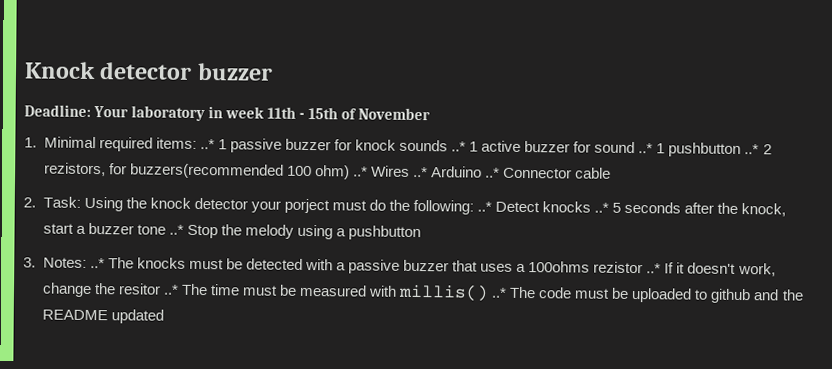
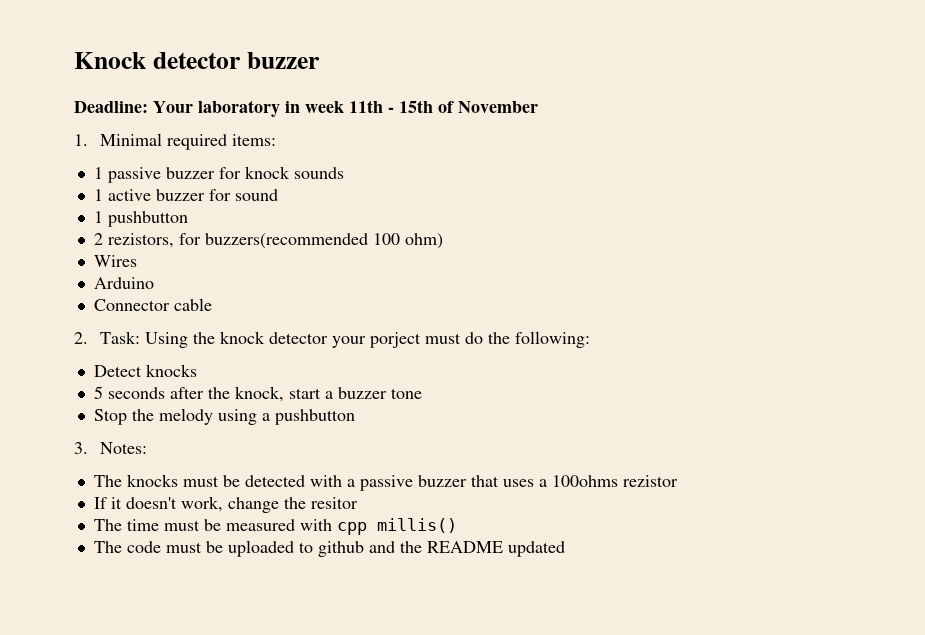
- 1. Minimal required items: ..* 1 passive buzzer for knock sounds ..* 1 active buzzer for sound ..* 1 pushbutton ..* 2 rezistors, for buzzers(recommended 100 ohm) ..* Wires ..* Arduino ..* Connector cable
+ 1. Minimal required items:
+ 1 passive buzzer for knock sounds
+ 1 active buzzer for sound
+ 1 pushbutton
+ 2 rezistors, for buzzers(recommended 100 ohm)
+ Wires
+ Arduino
+ Connector cable
- 2. Task: Using the knock detector your porject must do the following: ..* Detect knocks ..* 5 seconds after the knock, start a buzzer tone ..* Stop the melody using a pushbutton
+ 2. Task: Using the knock detector your porject must do the following:
+ Detect knocks
+ 5 seconds after the knock, start a buzzer tone
+ Stop the melody using a pushbutton
- 3. Notes: ..* The knocks must be detected with a passive buzzer that uses a 100ohms rezistor ..* If it doesn't work, change the resitor ..* The time must be measured with millis() ..* The code must be uploaded to github and the README updated
+ 3. Notes:
+ The knocks must be detected with a passive buzzer that uses a 100ohms rezistor
+ If it doesn't work, change the resitor
+ The time must be measured with cpp millis()
+ The code must be uploaded to github and the README updated

